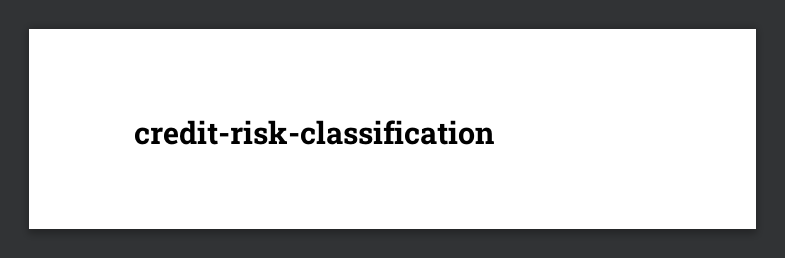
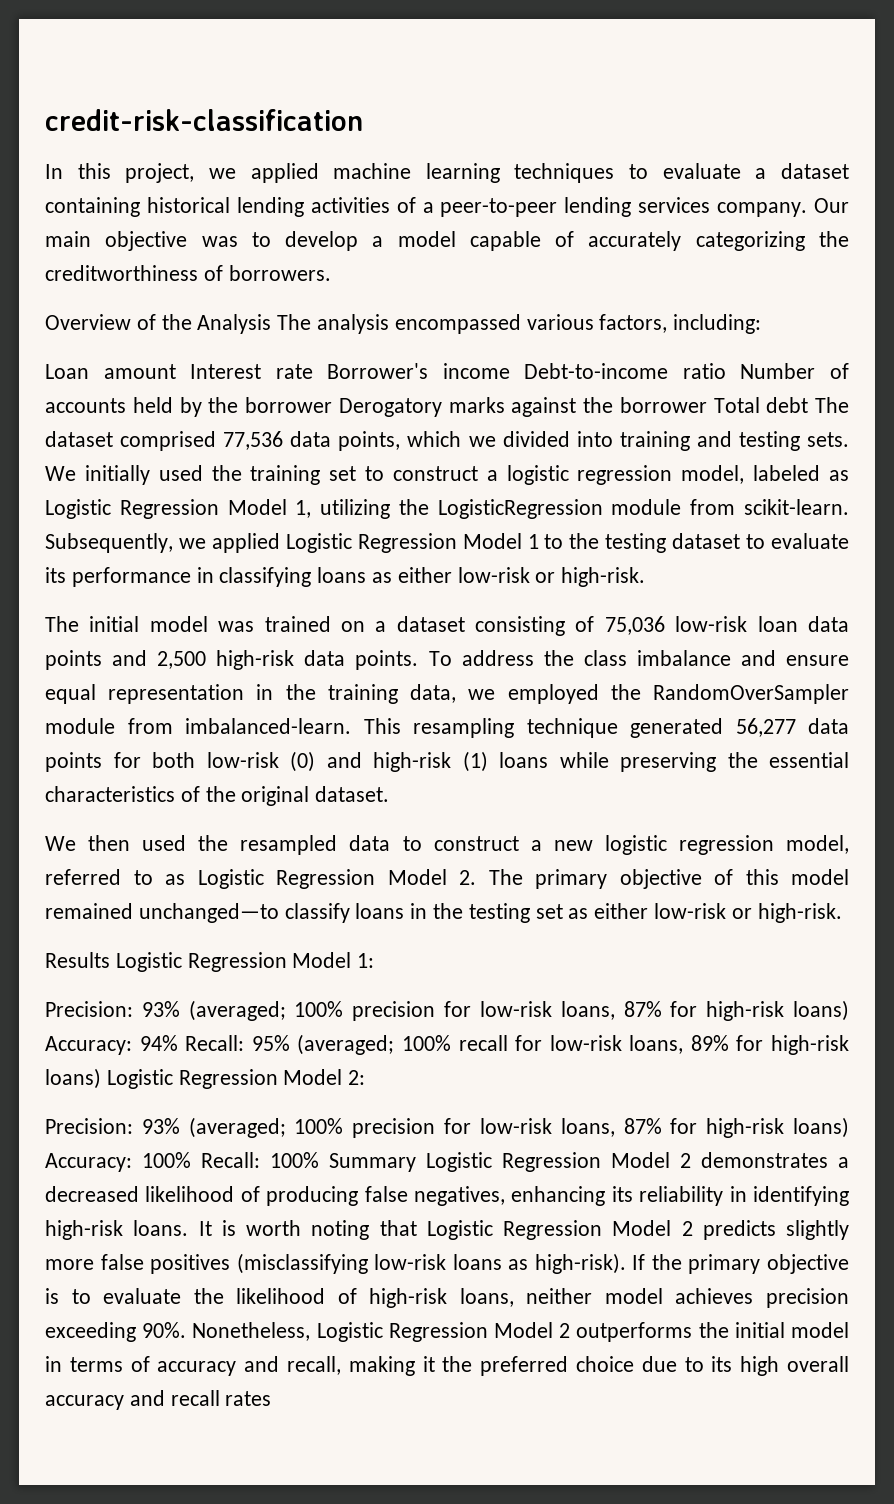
+ In this project, we applied machine learning techniques to evaluate a dataset containing historical lending activities of a peer-to-peer lending services company. Our main objective was to develop a model capable of accurately categorizing the creditworthiness of borrowers.
+ Overview of the Analysis The analysis encompassed various factors, including:
+ Loan amount Interest rate Borrower's income Debt-to-income ratio Number of accounts held by the borrower Derogatory marks against the borrower Total debt The dataset comprised 77,536 data points, which we divided into training and testing sets. We initially used the training set to construct a logistic regression model, labeled as Logistic Regression Model 1, utilizing the LogisticRegression module from scikit-learn. Subsequently, we applied Logistic Regression Model 1 to the testing dataset to evaluate its performance in classifying loans as either low-risk or high-risk.
+ The initial model was trained on a dataset consisting of 75,036 low-risk loan data points and 2,500 high-risk data points. To address the class imbalance and ensure equal representation in the training data, we employed the RandomOverSampler module from imbalanced-learn. This resampling technique generated 56,277 data points for both low-risk (0) and high-risk (1) loans while preserving the essential characteristics of the original dataset.
+ We then used the resampled data to construct a new logistic regression model, referred to as Logistic Regression Model 2. The primary objective of this model remained unchanged—to classify loans in the testing set as either low-risk or high-risk.
+ Results Logistic Regression Model 1:
+ Precision: 93% (averaged; 100% precision for low-risk loans, 87% for high-risk loans) Accuracy: 94% Recall: 95% (averaged; 100% recall for low-risk loans, 89% for high-risk loans) Logistic Regression Model 2:
+ Precision: 93% (averaged; 100% precision for low-risk loans, 87% for high-risk loans) Accuracy: 100% Recall: 100% Summary Logistic Regression Model 2 demonstrates a decreased likelihood of producing false negatives, enhancing its reliability in identifying high-risk loans. It is worth noting that Logistic Regression Model 2 predicts slightly more false positives (misclassifying low-risk loans as high-risk). If the primary objective is to evaluate the likelihood of high-risk loans, neither model achieves precision exceeding 90%. Nonetheless, Logistic Regression Model 2 outperforms the initial model in terms of accuracy and recall, making it the preferred choice due to its high overall accuracy and recall rates

